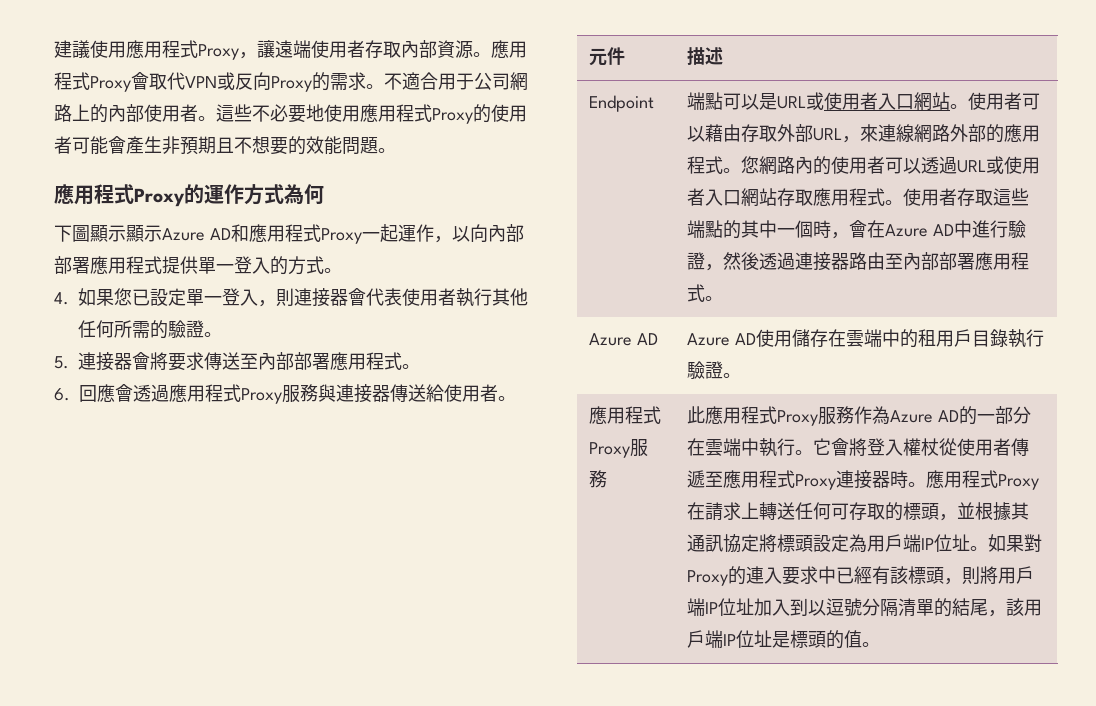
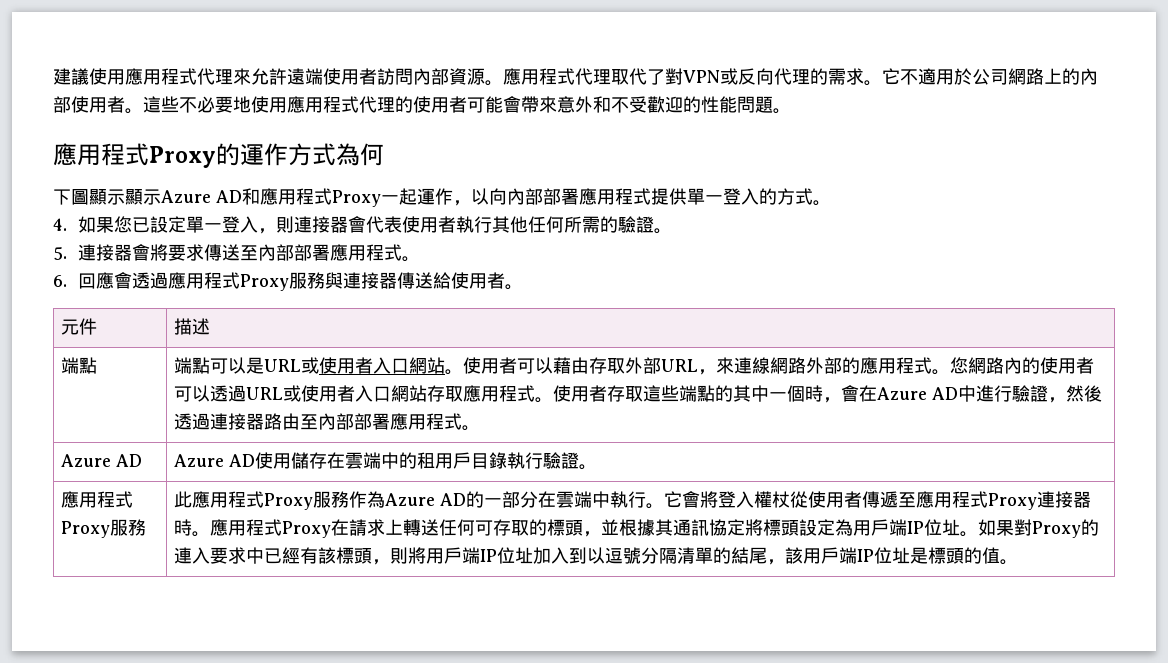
- 建議使用應用程式Proxy，讓遠端使用者存取內部資源。
+ 建議使用應用程式代理來允許遠端使用者訪問內部資源。
- 應用程式Proxy會取代VPN或反向Proxy的需求。
+ 應用程式代理取代了對VPN或反向代理的需求。
- 不適合用于公司網路上的內部使用者。
+ 它不適用於公司網路上的內部使用者。
- 這些不必要地使用應用程式Proxy的使用者可能會產生非預期且不想要的效能問題。
+ 這些不必要地使用應用程式代理的使用者可能會帶來意外和不受歡迎的性能問題。
  元件 | 描述
- Endpoint
+ 端點

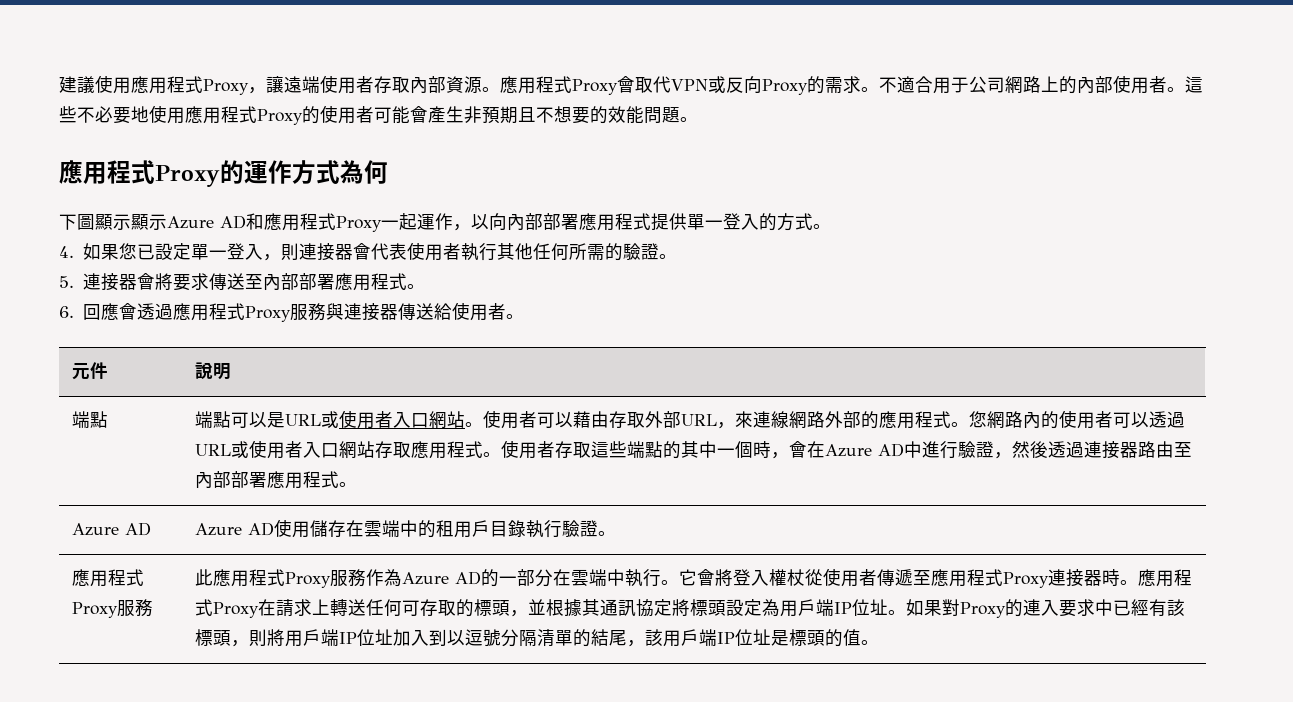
- 建議使用應用程式代理來允許遠端使用者訪問內部資源。
+ 建議使用應用程式Proxy，讓遠端使用者存取內部資源。
- 應用程式代理取代了對VPN或反向代理的需求。
+ 應用程式Proxy會取代VPN或反向Proxy的需求。
- 它不適用於公司網路上的內部使用者。
+ 不適合用于公司網路上的內部使用者。
- 這些不必要地使用應用程式代理的使用者可能會帶來意外和不受歡迎的性能問題。
+ 這些不必要地使用應用程式Proxy的使用者可能會產生非預期且不想要的效能問題。
- 元件 | 描述
+ 元件 | 說明

